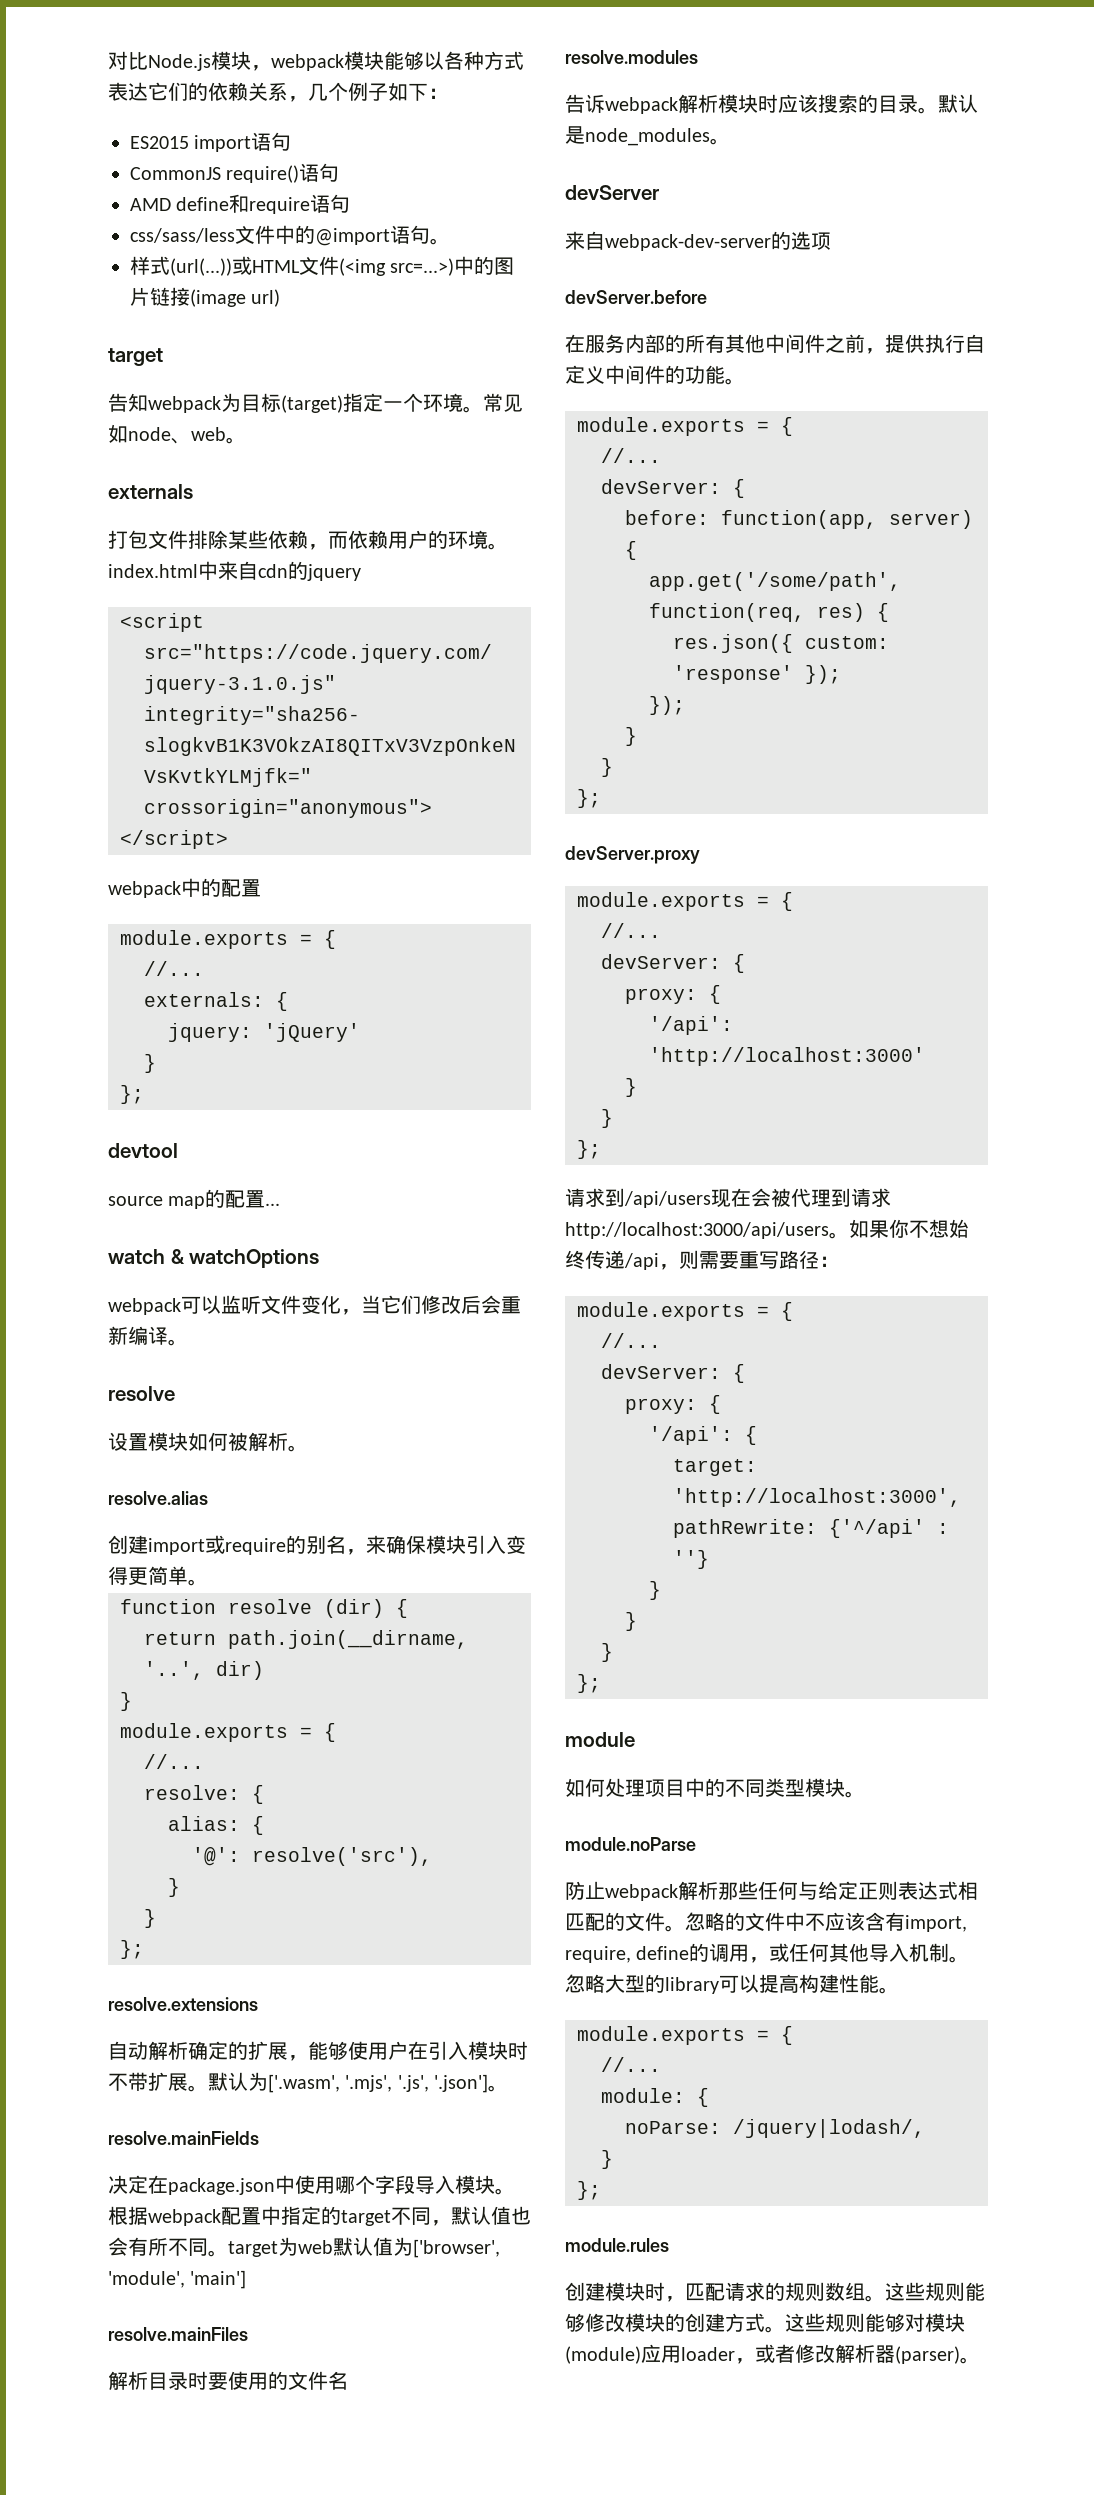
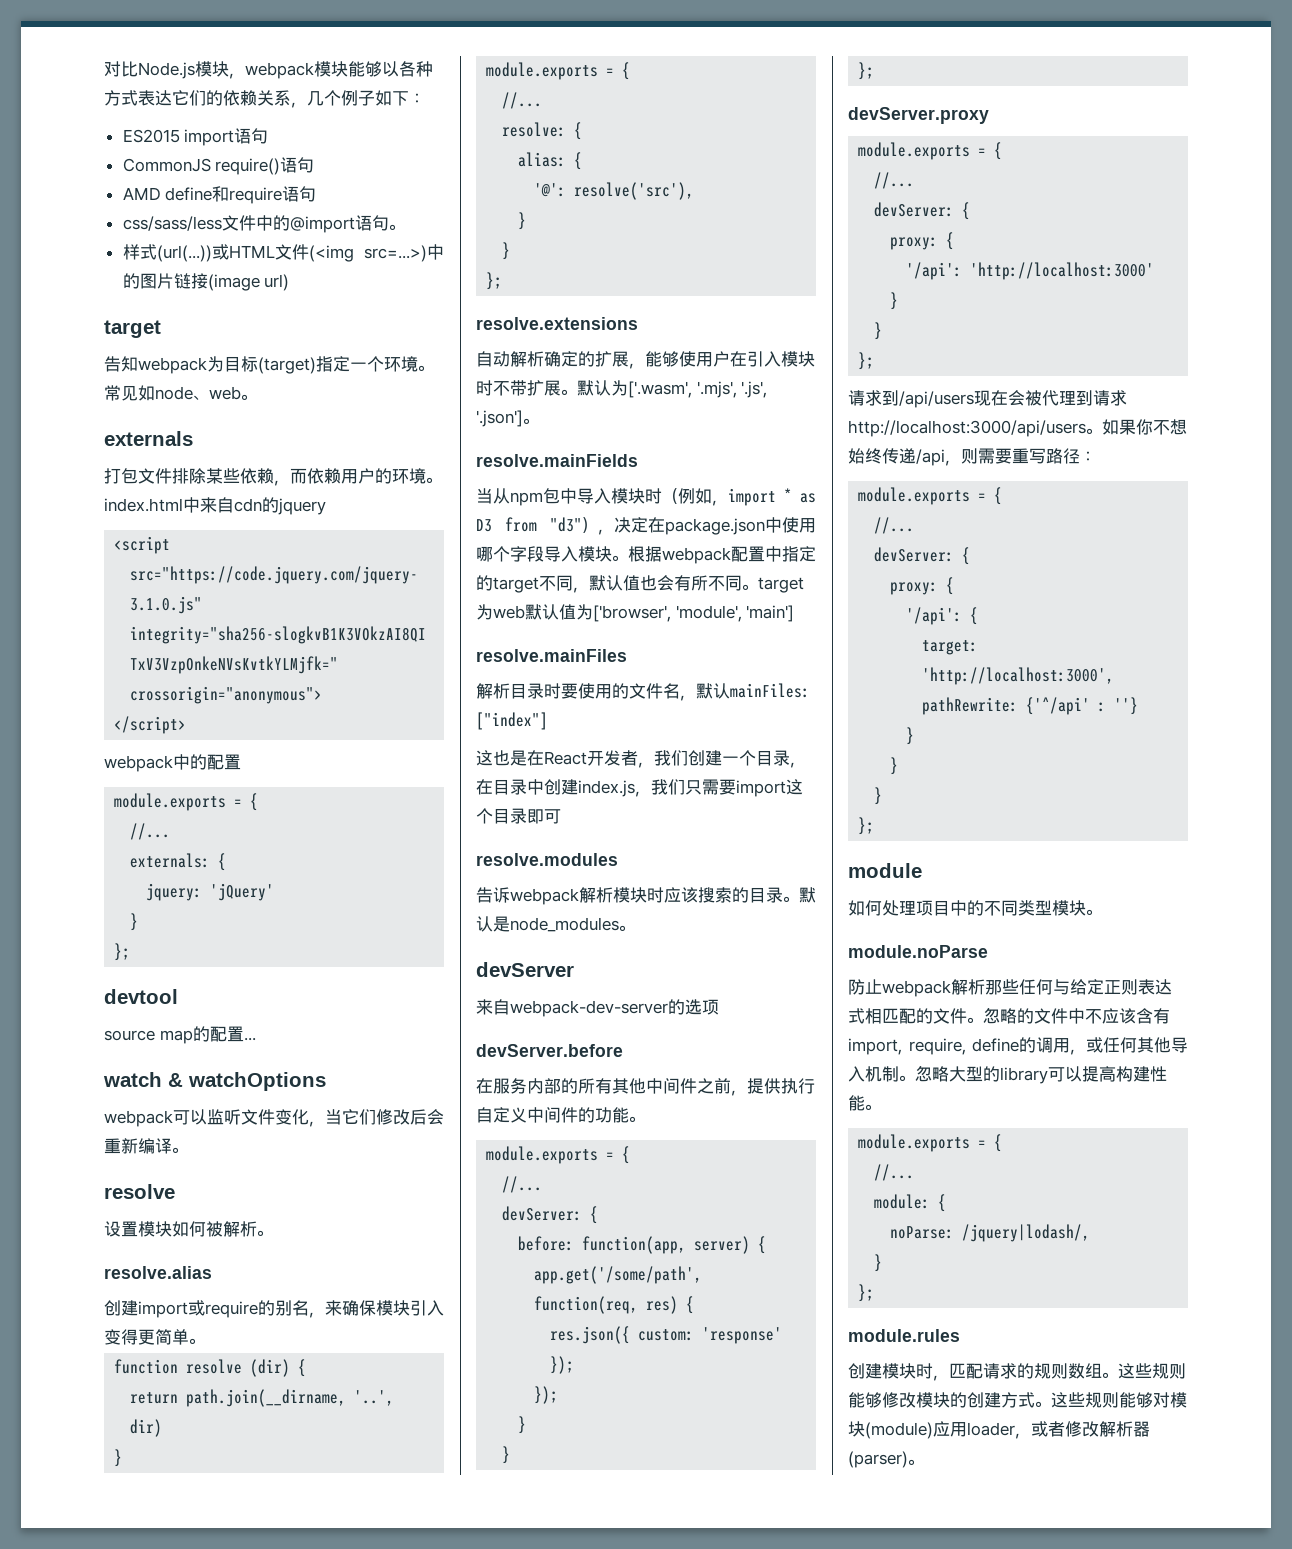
- 决定在package.json中使用哪个字段导入模块。
+ 当从npm包中导入模块时（例如，import * as D3 from "d3"），决定在package.json中使用哪个字段导入模块。
- 解析目录时要使用的文件名
+ 解析目录时要使用的文件名，默认mainFiles: ["index"]
+ 这也是在React开发者，我们创建一个目录，在目录中创建index.js，我们只需要import这个目录即可

